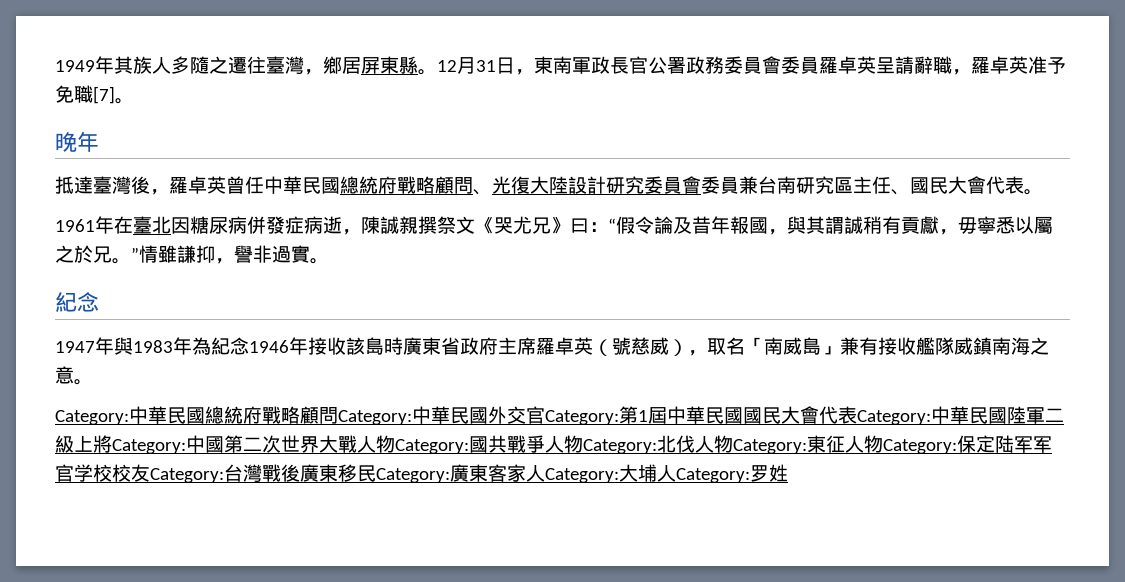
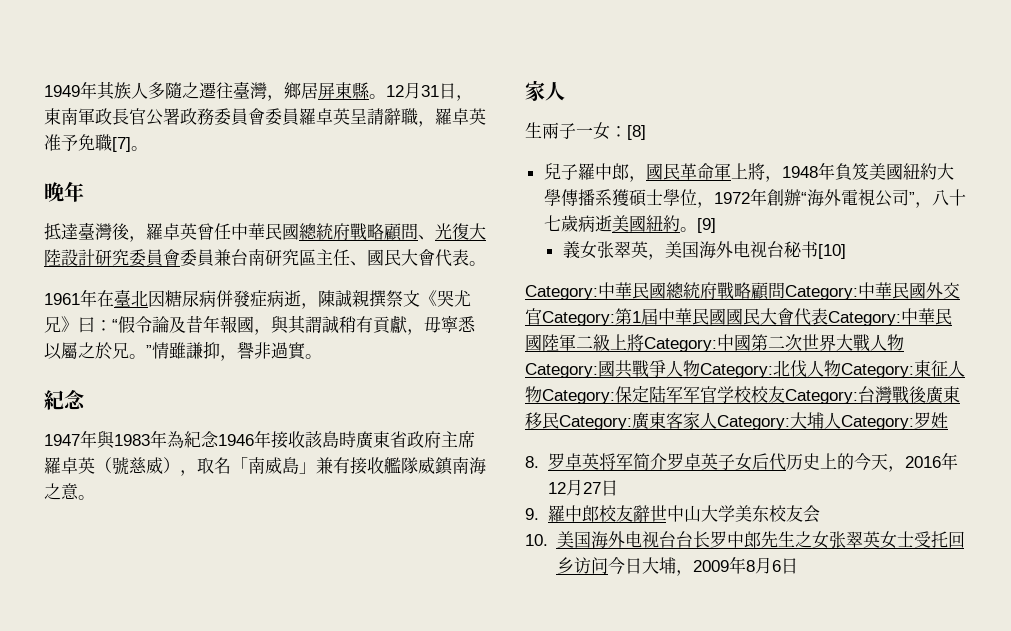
  1947年與1983年為紀念1946年接收該島時廣東省政府主席羅卓英（號慈威），取名「南威島」兼有接收艦隊威鎮南海之意。
+ 家人
+ 生兩子一女：[8]
+ 兒子羅中郎，國民革命軍上將，1948年負笈美國紐約大學傳播系獲碩士學位，1972年創辦“海外電視公司”，八十七歲病逝美國紐約。[9]
+ 義女张翠英，美国海外电视台秘书[10]
+ 8.罗卓英将军简介罗卓英子女后代历史上的今天，2016年12月27日
+ 9.羅中郎校友辭世中山大学美东校友会
+ 10.美国海外电视台台长罗中郎先生之女张翠英女士受托回乡访问今日大埔，2009年8月6日

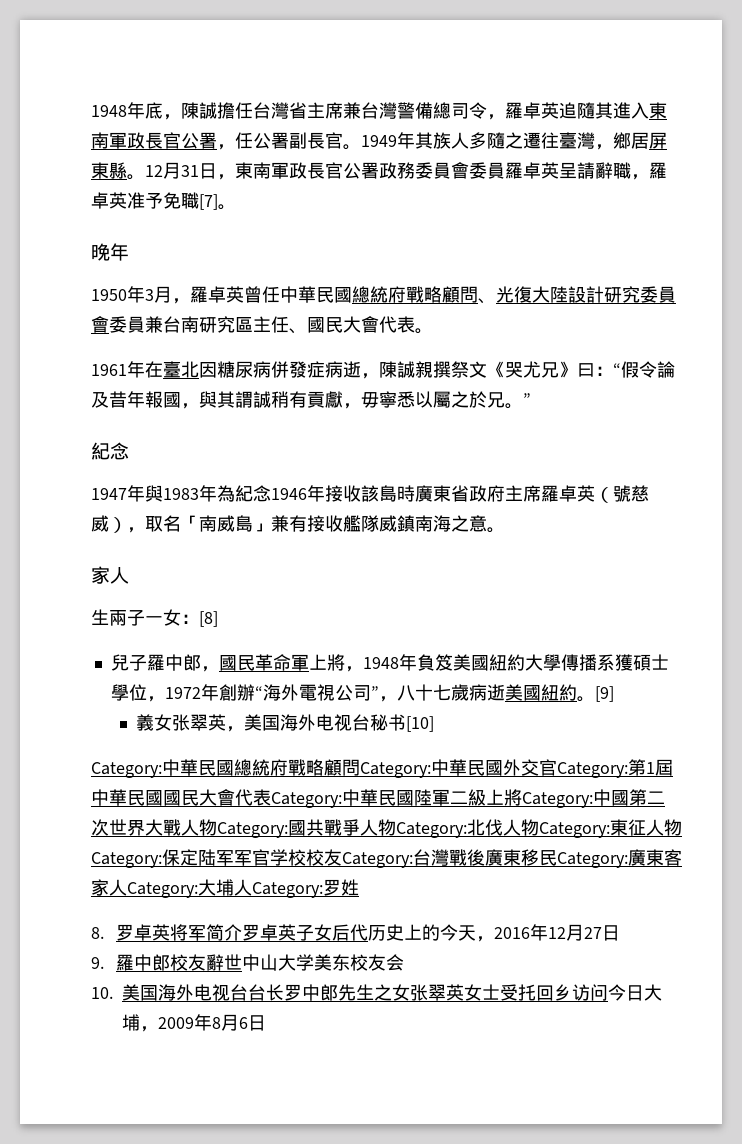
+ 1948年底，陳誠擔任台灣省主席兼台灣警備總司令，羅卓英追隨其進入東南軍政長官公署，任公署副長官。
- 抵達臺灣後，羅卓英曾任中華民國總統府戰略顧問、光復大陸設計研究委員會委員兼台南研究區主任、國民大會代表。
+ 1950年3月，羅卓英曾任中華民國總統府戰略顧問、光復大陸設計研究委員會委員兼台南研究區主任、國民大會代表。
- 1961年在臺北因糖尿病併發症病逝，陳誠親撰祭文《哭尤兄》曰：“假令論及昔年報國，與其謂誠稍有貢獻，毋寧悉以屬之於兄。”情雖謙抑，譽非過實。
+ 1961年在臺北因糖尿病併發症病逝，陳誠親撰祭文《哭尤兄》曰：“假令論及昔年報國，與其謂誠稍有貢獻，毋寧悉以屬之於兄。”

